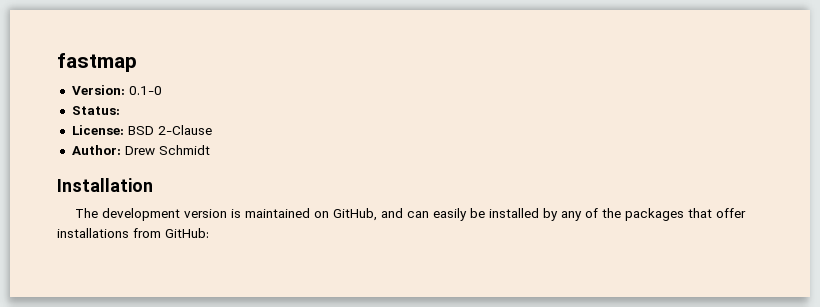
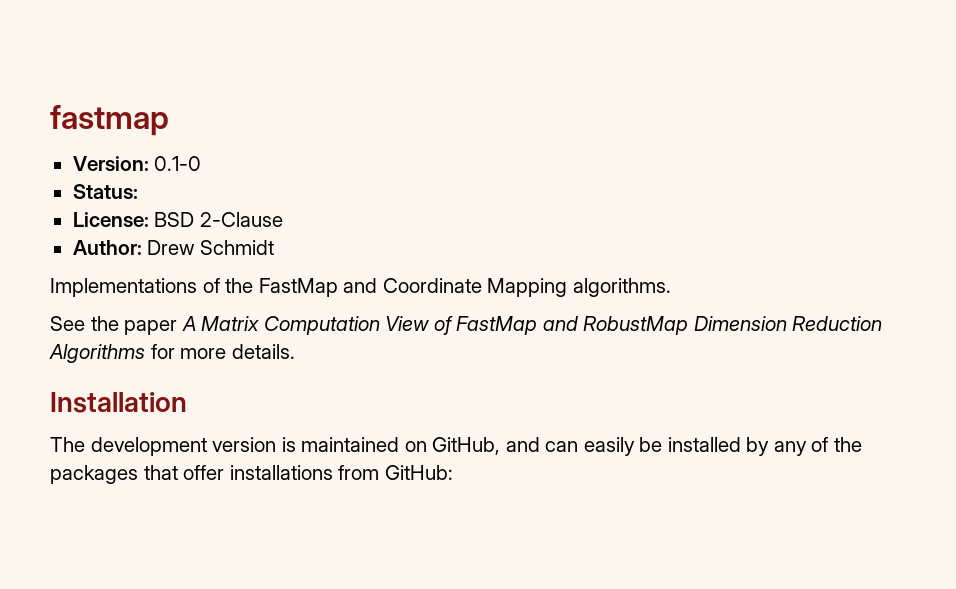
+ Implementations of the FastMap and Coordinate Mapping algorithms.
+ See the paper A Matrix Computation View of FastMap and RobustMap Dimension Reduction Algorithms for more details.

